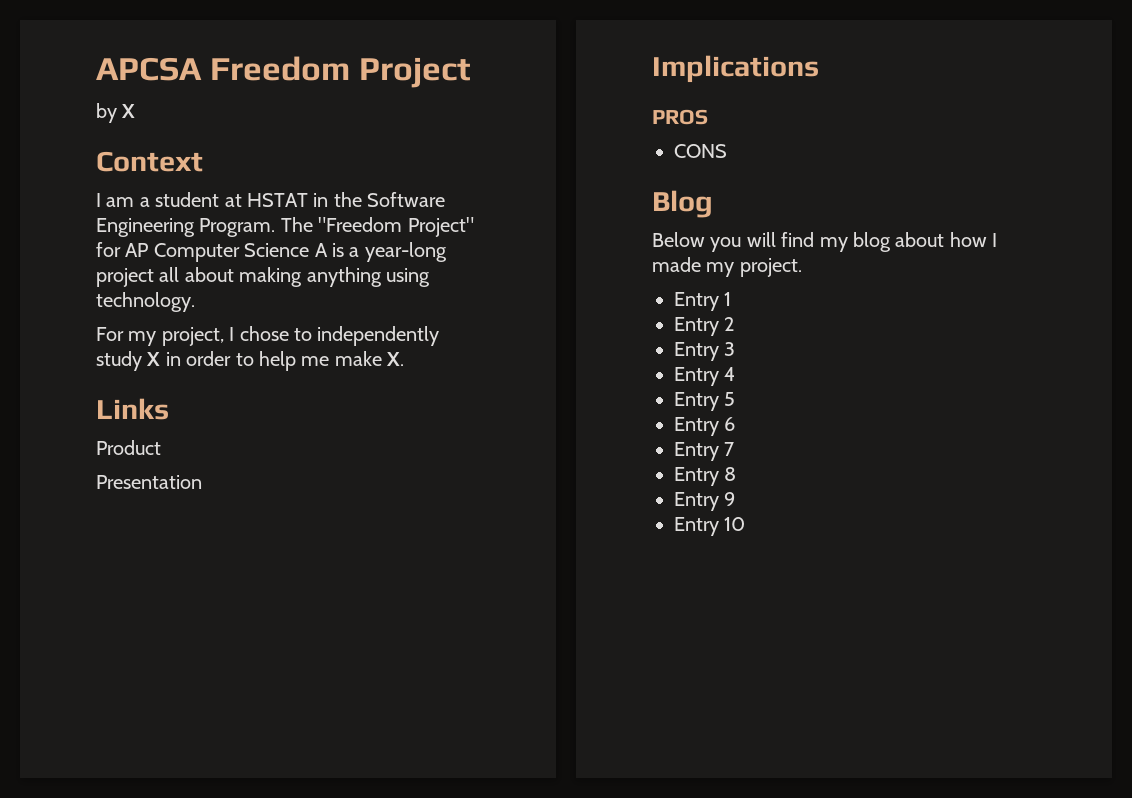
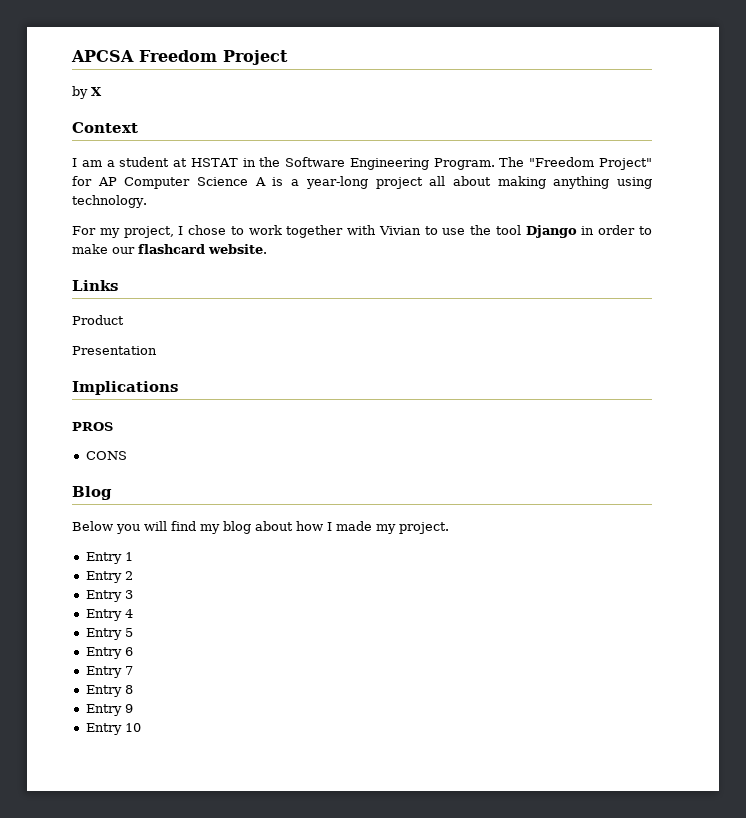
- For my project, I chose to independently study X in order to help me make X.
+ For my project, I chose to work together with Vivian to use the tool Django in order to make our flashcard website.

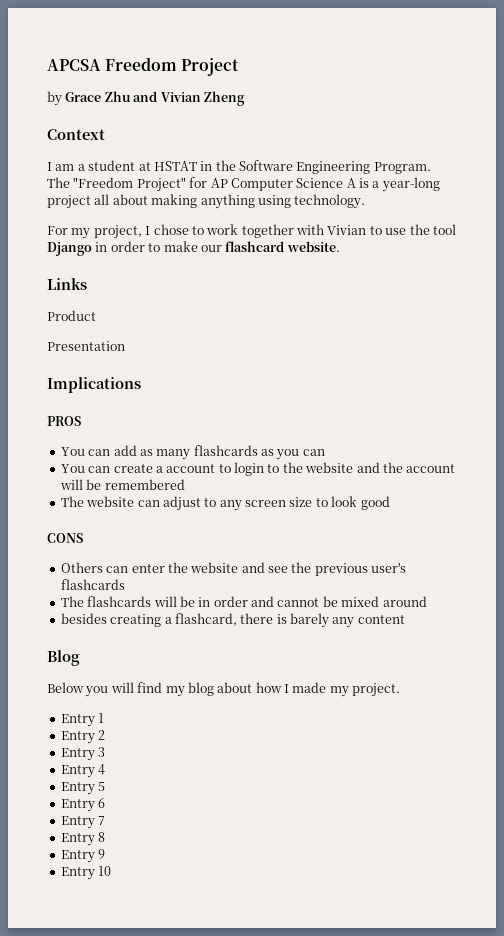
- by X
+ by Grace Zhu and Vivian Zheng
+ You can add as many flashcards as you can
+ You can create a account to login to the website and the account will be remembered
+ The website can adjust to any screen size to look good
  CONS
+ Others can enter the website and see the previous user's flashcards
+ The flashcards will be in order and cannot be mixed around
+ besides creating a flashcard, there is barely any content

